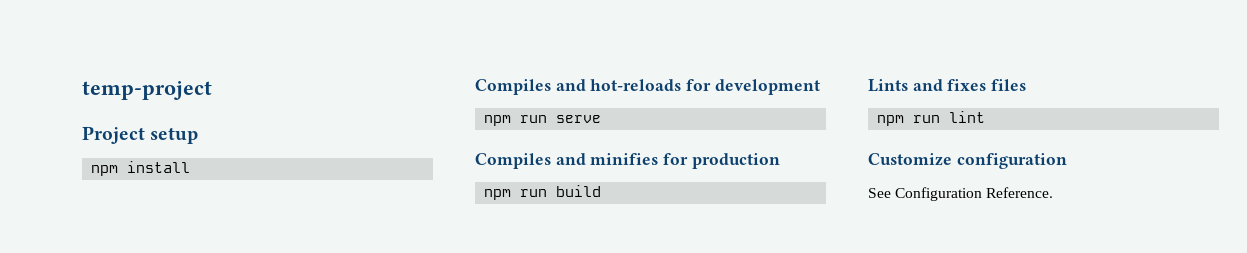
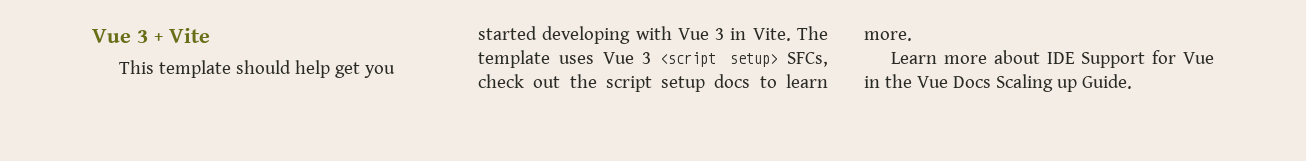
- temp-project
- Project setup
- npm install
- Compiles and hot-reloads for development
- npm run serve
- Compiles and minifies for production
- npm run build
- Lints and fixes files
- npm run lint
- Customize configuration
- See Configuration Reference.
+ Vue 3 + Vite
+ This template should help get you started developing with Vue 3 in Vite. The template uses Vue 3 <script setup> SFCs, check out the script setup docs to learn more.
+ Learn more about IDE Support for Vue in the Vue Docs Scaling up Guide.

